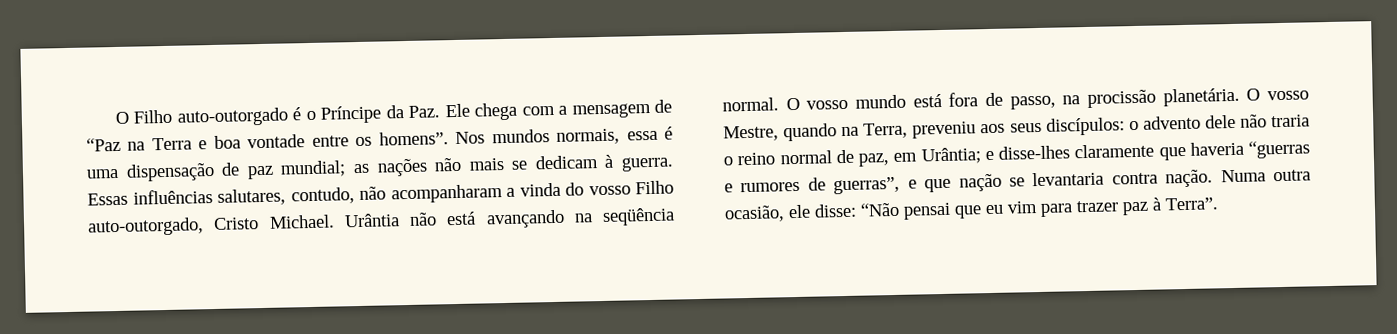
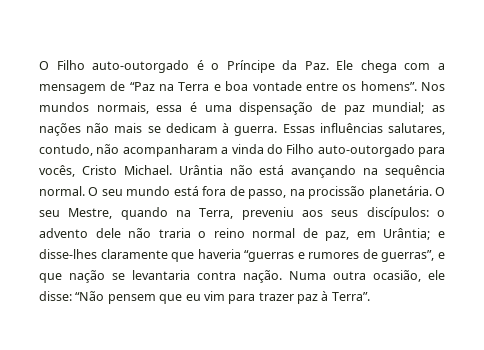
- Essas influências salutares, contudo, não acompanharam a vinda do vosso Filho auto-outorgado, Cristo Michael.
+ Essas influências salutares, contudo, não acompanharam a vinda do Filho auto-outorgado para vocês, Cristo Michael.
- Urântia não está avançando na seqüência normal.
+ Urântia não está avançando na sequência normal.
- O vosso mundo está fora de passo, na procissão planetária.
+ O seu mundo está fora de passo, na procissão planetária.
- O vosso Mestre, quando na Terra, preveniu aos seus discípulos: o advento dele não traria o reino normal de paz, em Urântia; e disse-lhes claramente que haveria “guerras e rumores de guerras”, e que nação se levantaria contra nação.
+ O seu Mestre, quando na Terra, preveniu aos seus discípulos: o advento dele não traria o reino normal de paz, em Urântia; e disse-lhes claramente que haveria “guerras e rumores de guerras”, e que nação se levantaria contra nação.
- Numa outra ocasião, ele disse: “Não pensai que eu vim para trazer paz à Terra”.
+ Numa outra ocasião, ele disse: “Não pensem que eu vim para trazer paz à Terra”.

